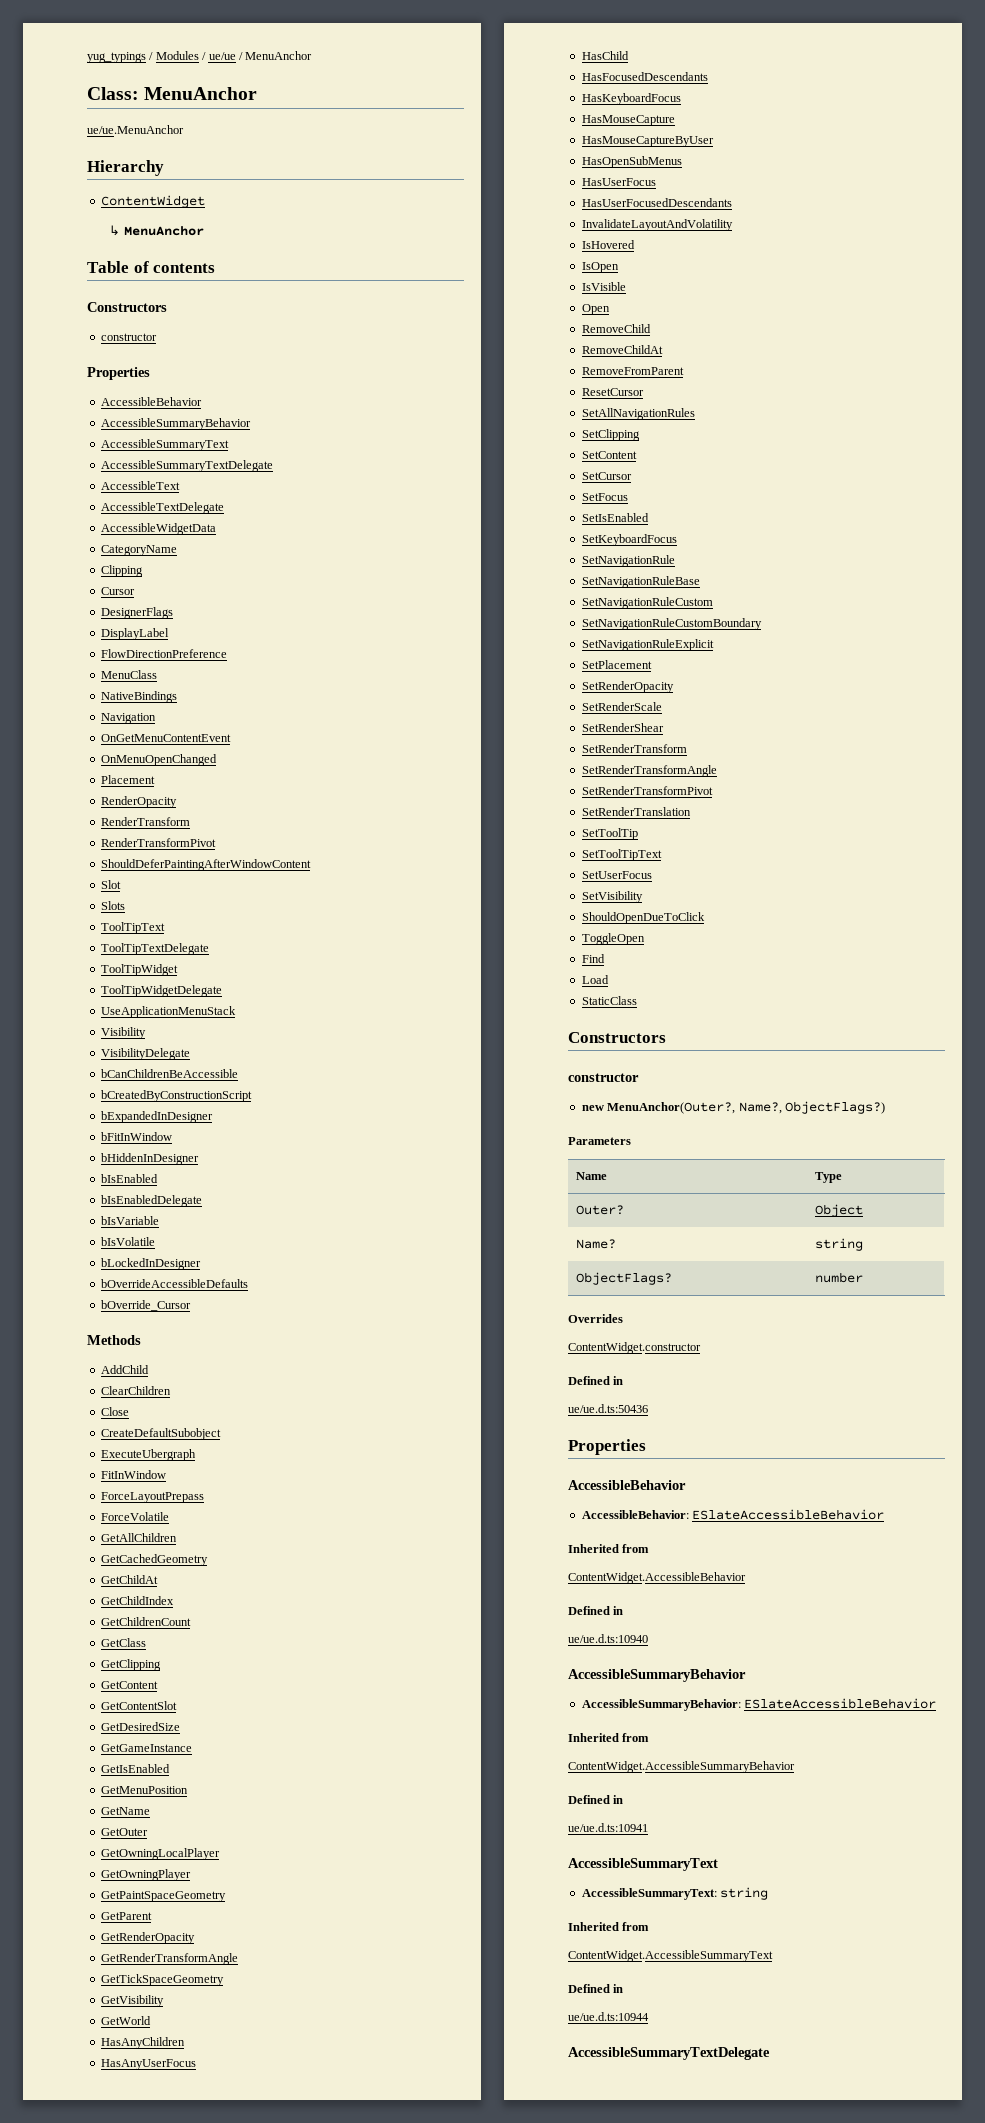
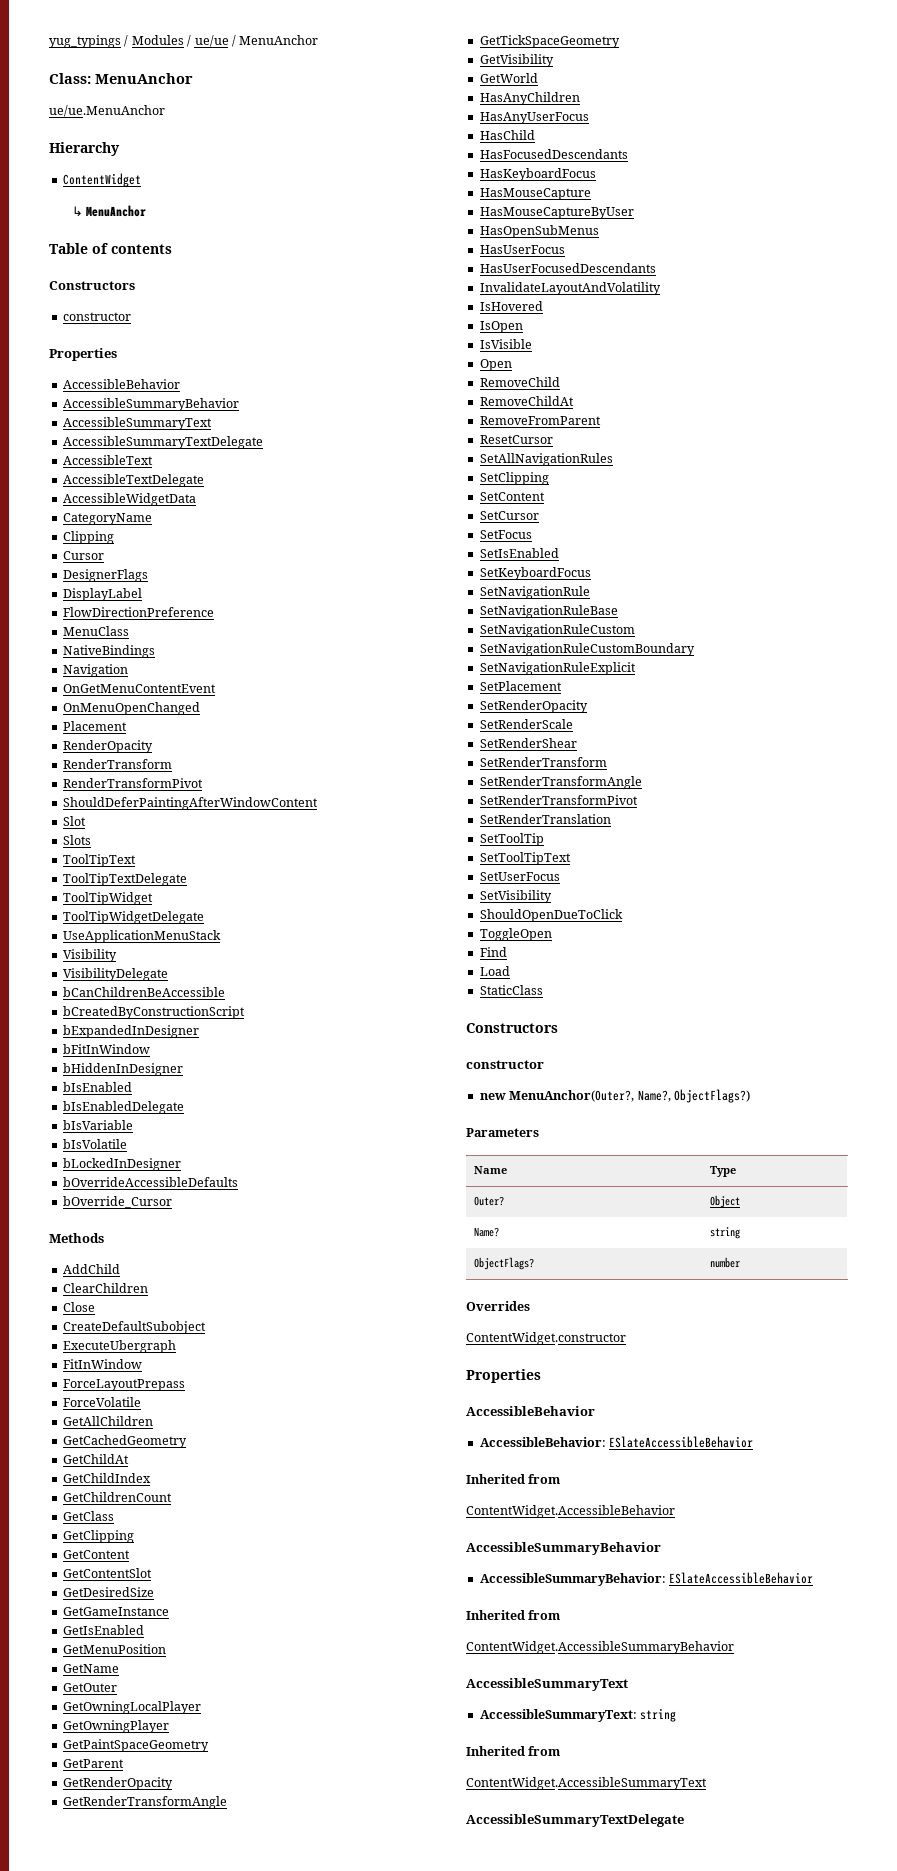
  ContentWidget.constructor
- Defined in
- ue/ue.d.ts:50436
  ContentWidget.AccessibleBehavior
- Defined in
- ue/ue.d.ts:10940
  ContentWidget.AccessibleSummaryBehavior
- Defined in
- ue/ue.d.ts:10941
  ContentWidget.AccessibleSummaryText
- Defined in
- ue/ue.d.ts:10944

